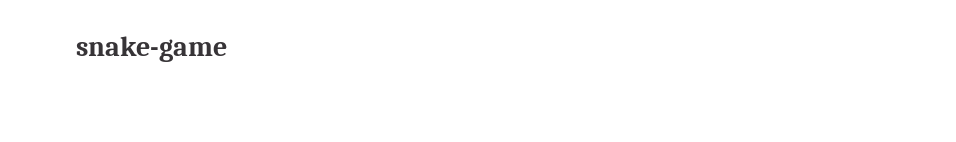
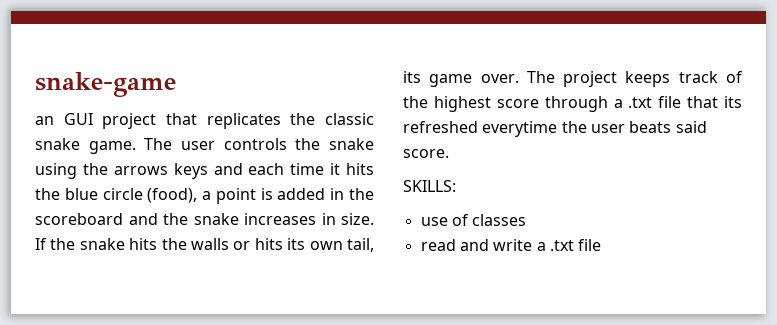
+ an GUI project that replicates the classic snake game. The user controls the snake using the arrows keys and each time it hits the blue circle (food), a point is added in the scoreboard and the snake increases in size. If the snake hits the walls or hits its own tail, its game over. The project keeps track of the highest score through a .txt file that its refreshed everytime the user beats said score.
+ SKILLS:
+ use of classes
+ read and write a .txt file

